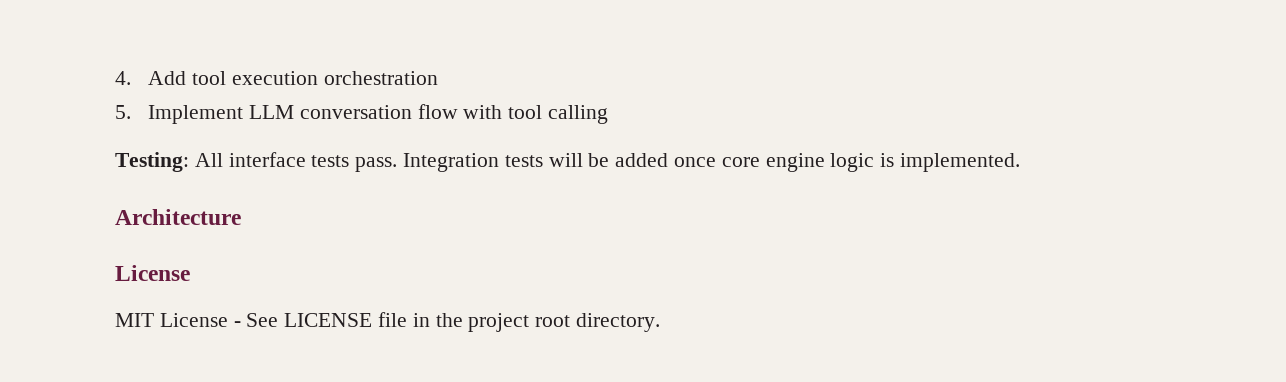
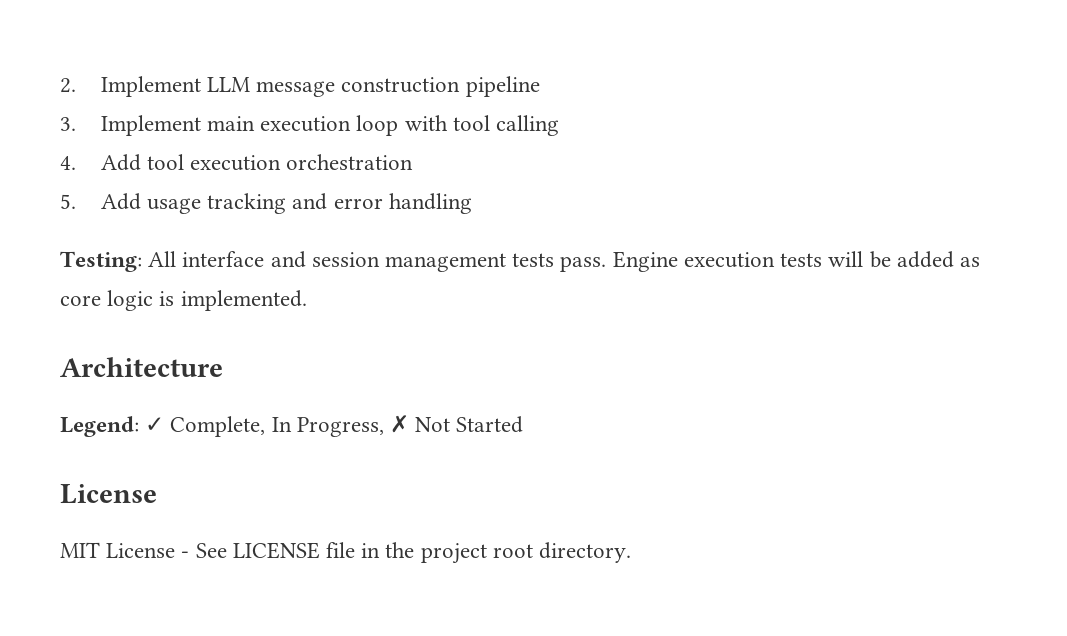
+ 2. Implement LLM message construction pipeline
+ 3. Implement main execution loop with tool calling
- 5. Implement LLM conversation flow with tool calling
- Testing: All interface tests pass. Integration tests will be added once core engine logic is implemented.
+ 5. Add usage tracking and error handling
+ Testing: All interface and session management tests pass. Engine execution tests will be added as core logic is implemented.
+ Legend: ✓ Complete, In Progress, ✗ Not Started

